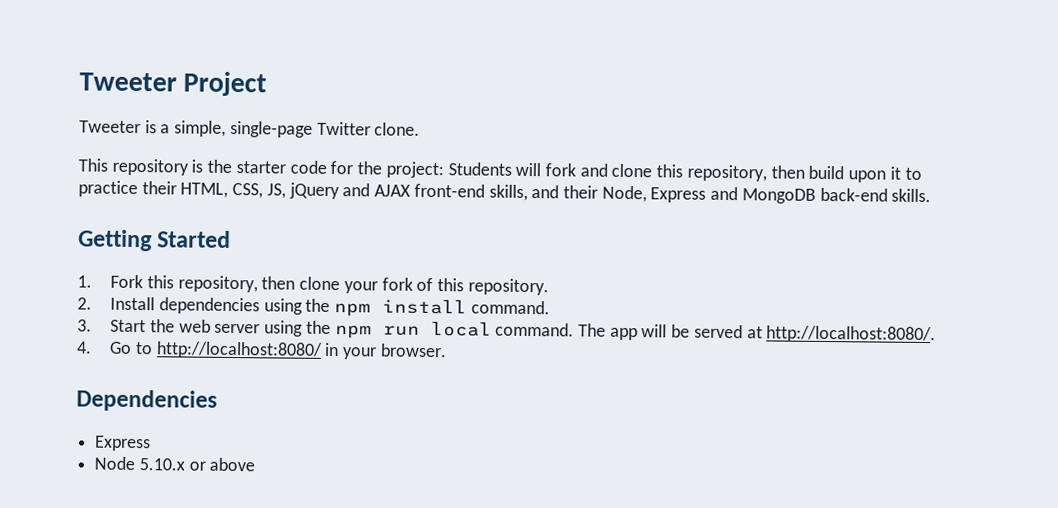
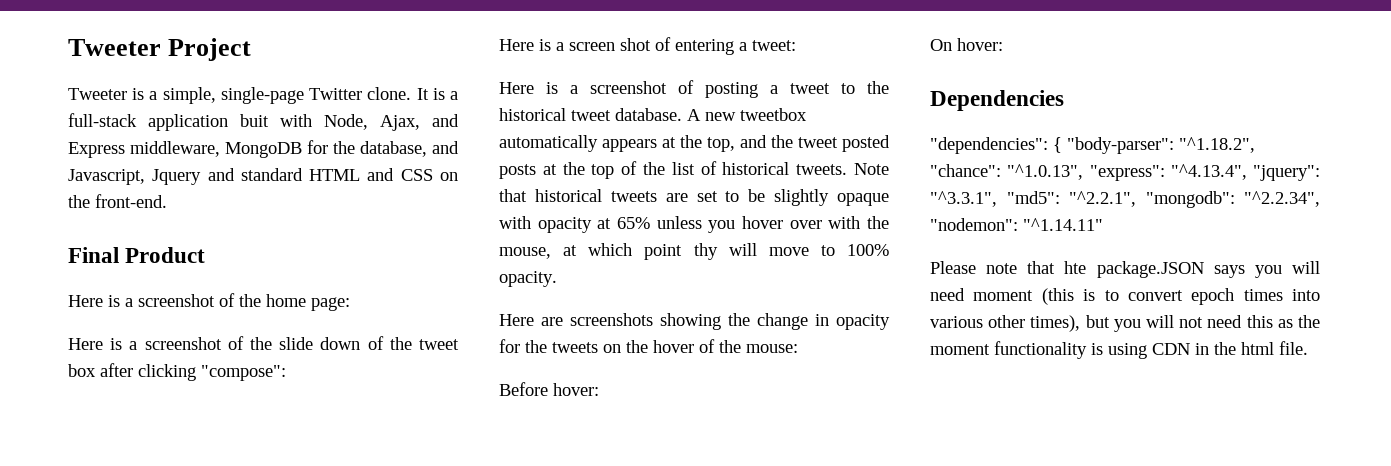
- Tweeter is a simple, single-page Twitter clone.
- This repository is the starter code for the project: Students will fork and clone this repository, then build upon it to practice their HTML, CSS, JS, jQuery and AJAX front-end skills, and their Node, Express and MongoDB back-end skills.
- Getting Started
- 1. Fork this repository, then clone your fork of this repository.
- 2. Install dependencies using the npm install command.
- 3. Start the web server using the npm run local command. The app will be served at http://localhost:8080/.
- 4. Go to http://localhost:8080/ in your browser.
+ Tweeter is a simple, single-page Twitter clone. It is a full-stack application buit with Node, Ajax, and Express middleware, MongoDB for the database, and Javascript, Jquery and standard HTML and CSS on the front-end.
+ Final Product
+ Here is a screenshot of the home page:
+ Here is a screenshot of the slide down of the tweet box after clicking "compose":
+ Here is a screen shot of entering a tweet:
+ Here is a screenshot of posting a tweet to the historical tweet database. A new tweetbox automatically appears at the top, and the tweet posted posts at the top of the list of historical tweets. Note that historical tweets are set to be slightly opaque with opacity at 65% unless you hover over with the mouse, at which point thy will move to 100% opacity.
+ Here are screenshots showing the change in opacity for the tweets on the hover of the mouse:
+ Before hover:
+ On hover:
  Dependencies
- Express
- Node 5.10.x or above
+ "dependencies": { "body-parser": "^1.18.2", "chance": "^1.0.13", "express": "^4.13.4", "jquery": "^3.3.1", "md5": "^2.2.1", "mongodb": "^2.2.34", "nodemon": "^1.14.11"
+ Please note that hte package.JSON says you will need moment (this is to convert epoch times into various other times), but you will not need this as the moment functionality is using CDN in the html file.

